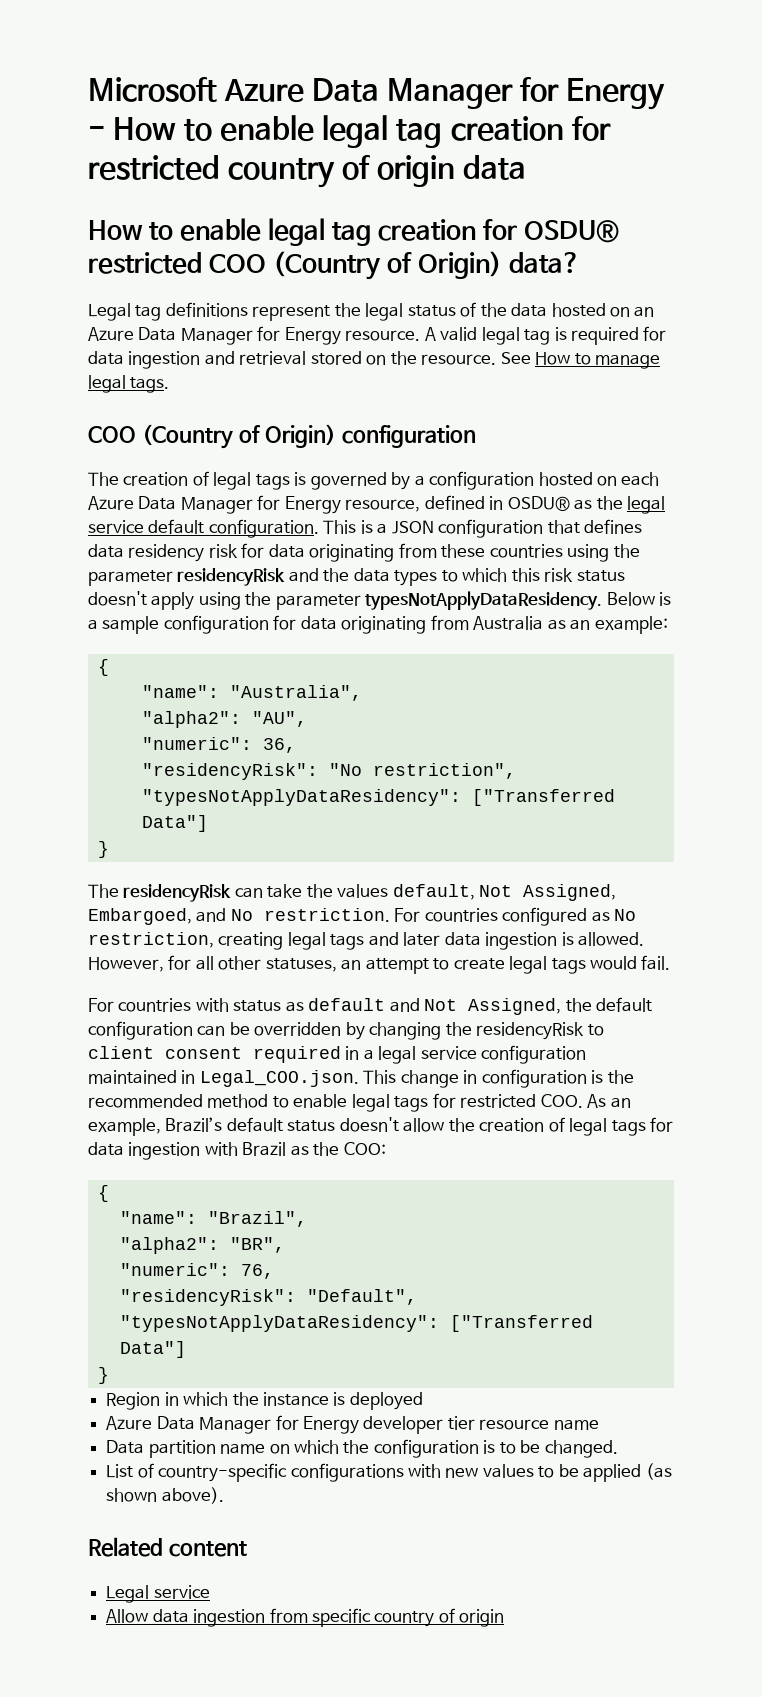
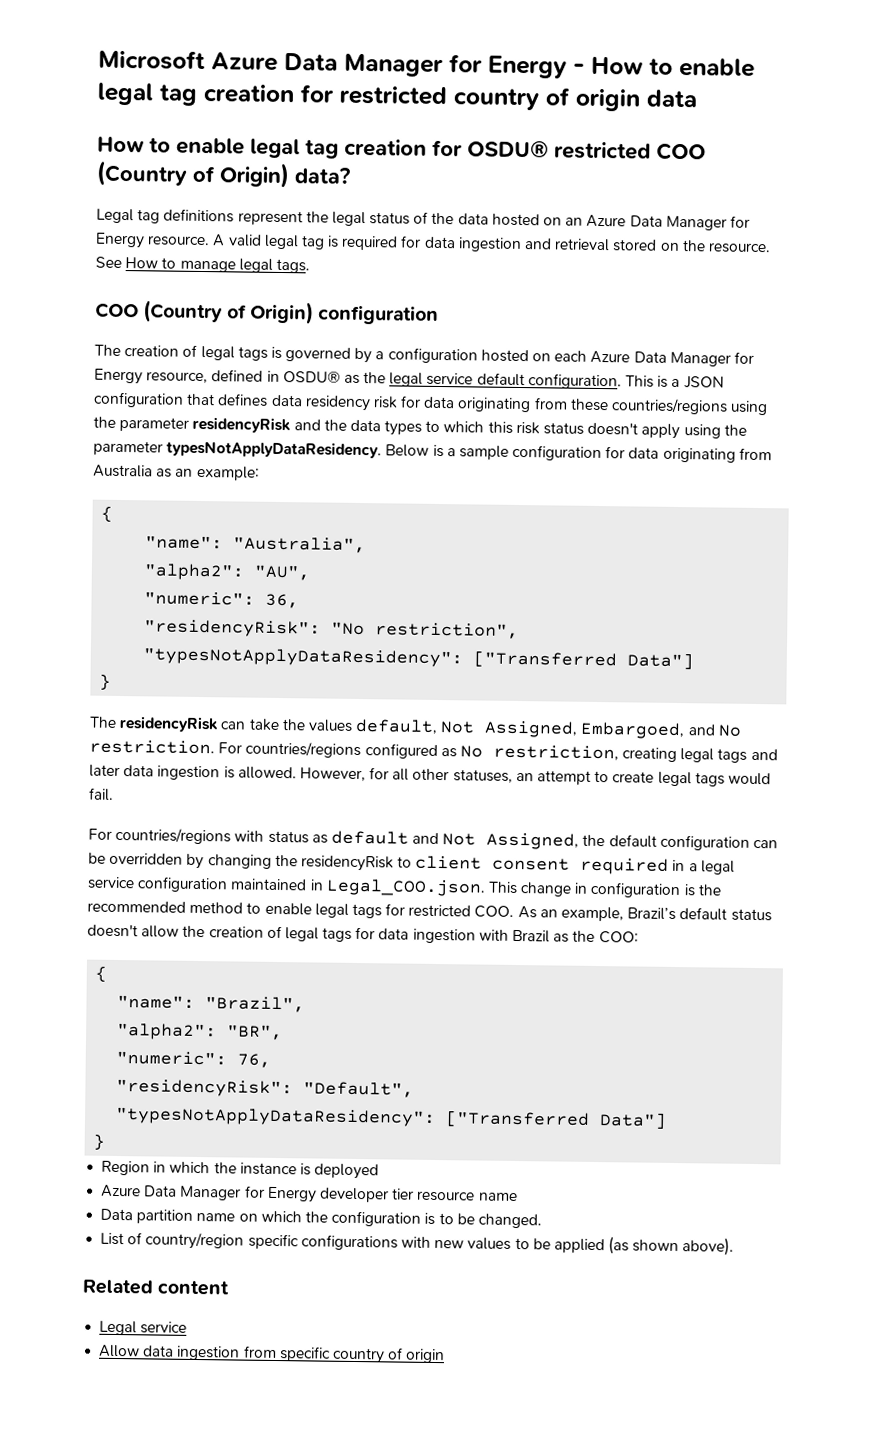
- This is a JSON configuration that defines data residency risk for data originating from these countries using the parameter residencyRisk and the data types to which this risk status doesn't apply using the parameter typesNotApplyDataResidency.
+ This is a JSON configuration that defines data residency risk for data originating from these countries/regions using the parameter residencyRisk and the data types to which this risk status doesn't apply using the parameter typesNotApplyDataResidency.
- For countries configured as No restriction, creating legal tags and later data ingestion is allowed.
+ For countries/regions configured as No restriction, creating legal tags and later data ingestion is allowed.
- For countries with status as default and Not Assigned, the default configuration can be overridden by changing the residencyRisk to client consent required in a legal service configuration maintained in Legal_COO.json. This change in configuration is the recommended method to enable legal tags for restricted COO. As an example, Brazil’s default status doesn't allow the creation of legal tags for data ingestion with Brazil as the COO:
+ For countries/regions with status as default and Not Assigned, the default configuration can be overridden by changing the residencyRisk to client consent required in a legal service configuration maintained in Legal_COO.json. This change in configuration is the recommended method to enable legal tags for restricted COO. As an example, Brazil’s default status doesn't allow the creation of legal tags for data ingestion with Brazil as the COO:
- List of country-specific configurations with new values to be applied (as shown above).
+ List of country/region specific configurations with new values to be applied (as shown above).

